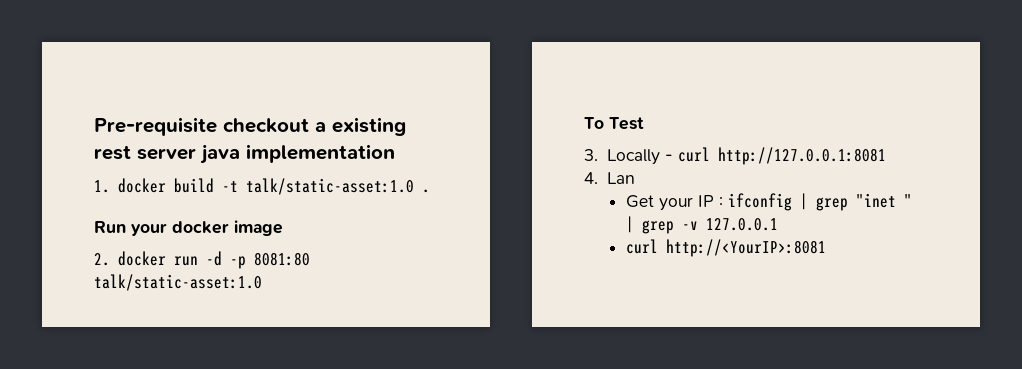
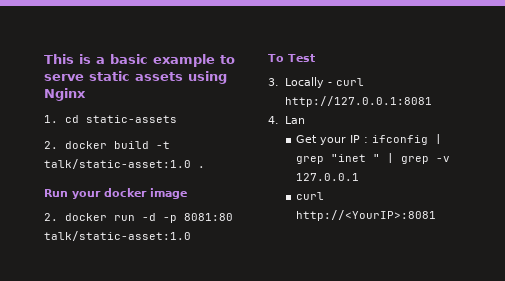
- Pre-requisite checkout a existing rest server java implementation
- 1. docker build -t talk/static-asset:1.0 .
+ This is a basic example to serve static assets using Nginx
+ 1. cd static-assets
+ 2. docker build -t talk/static-asset:1.0 .

